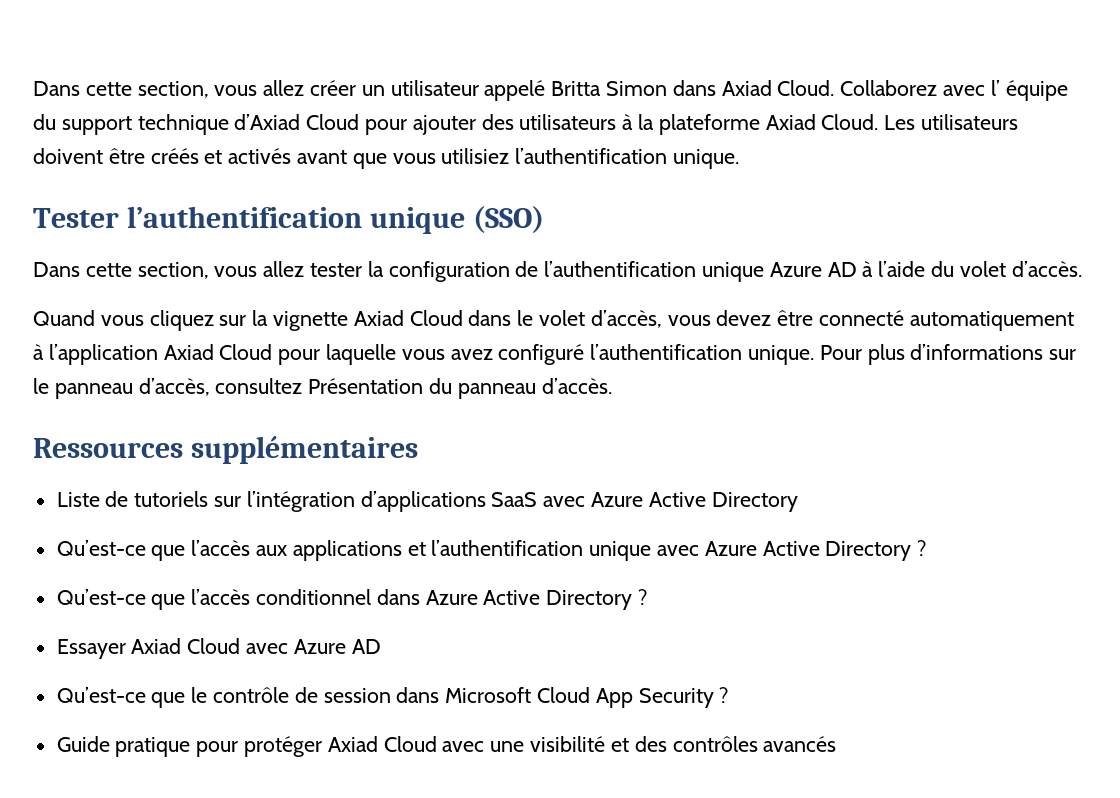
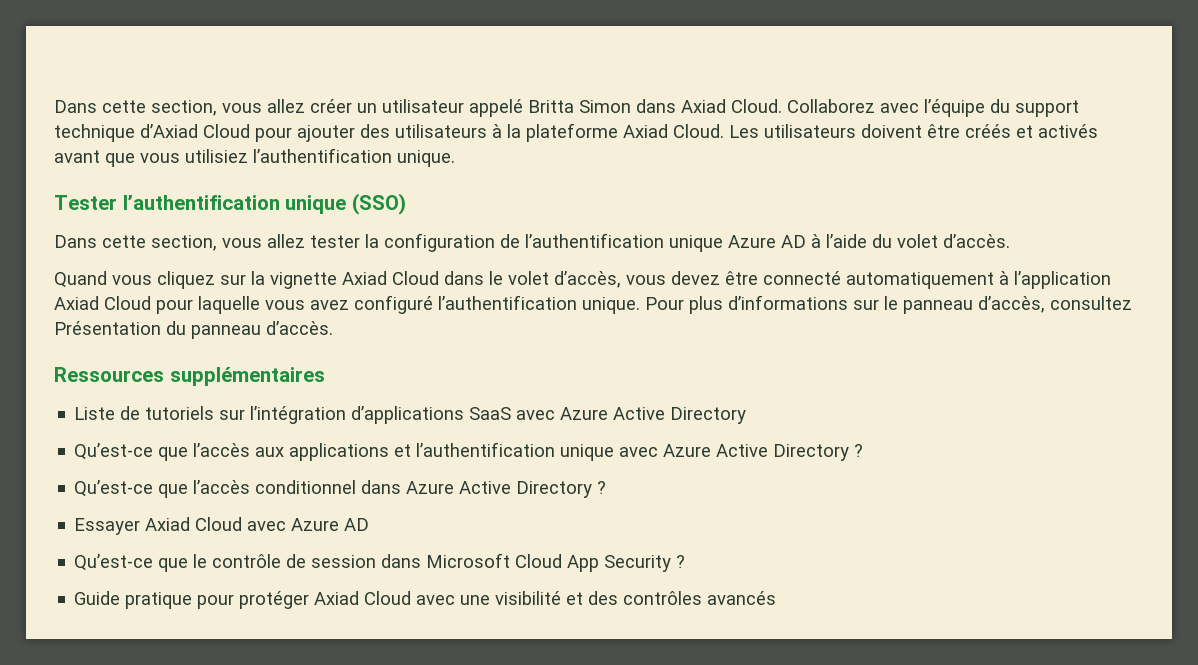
- Collaborez avec l’ équipe du support technique d’Axiad Cloud pour ajouter des utilisateurs à la plateforme Axiad Cloud.
+ Collaborez avec l’équipe du support technique d’Axiad Cloud pour ajouter des utilisateurs à la plateforme Axiad Cloud.

